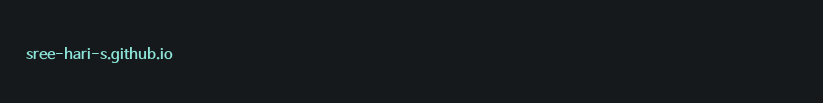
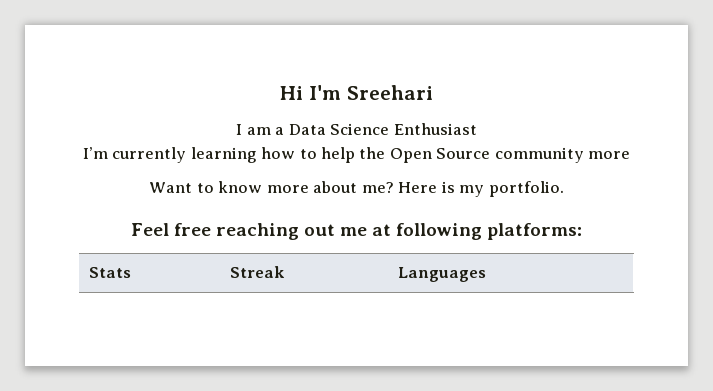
- sree-hari-s.github.io
+ Hi I'm Sreehari
+ I am a Data Science Enthusiast
+ I’m currently learning how to help the Open Source community more
+ Want to know more about me? Here is my portfolio.
+ Feel free reaching out me at following platforms:
+ Stats | Streak | Languages

